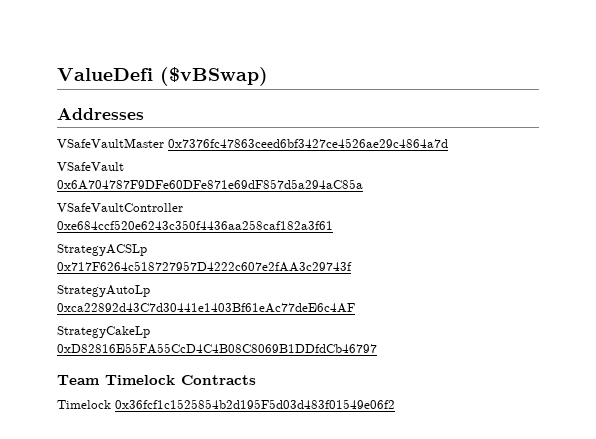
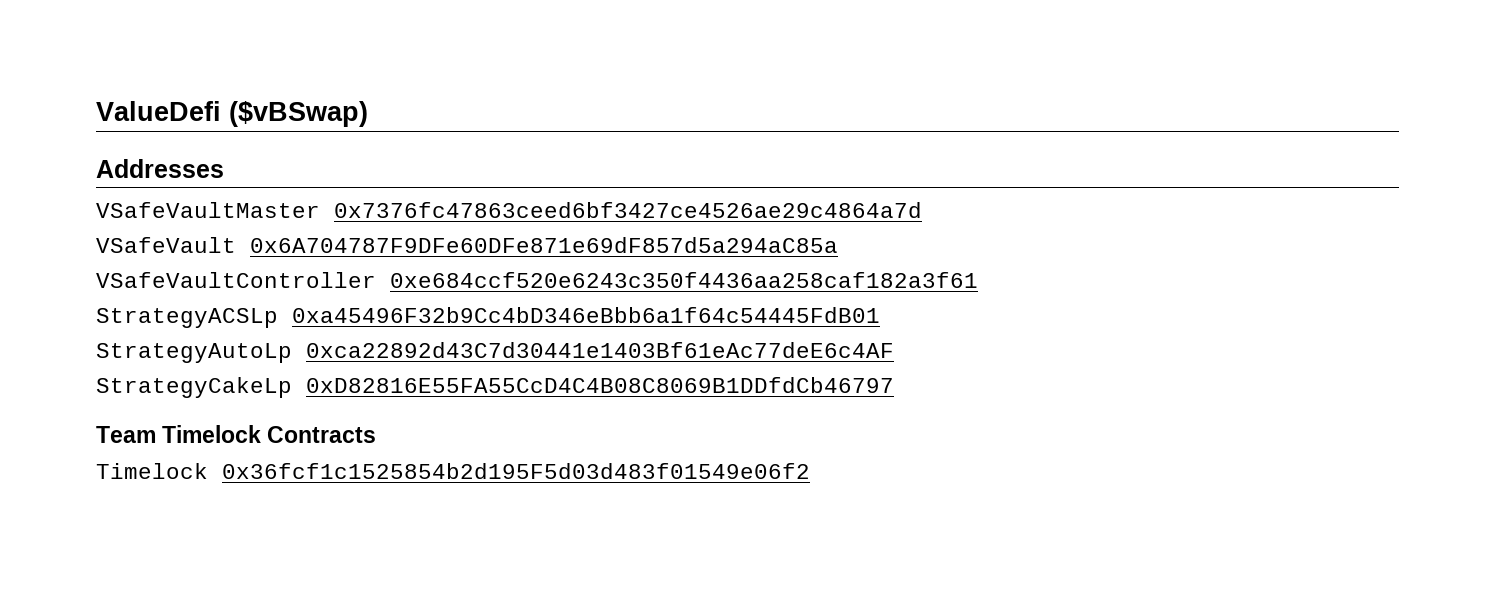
- VSafeVault
- 0x6A704787F9DFe60DFe871e69dF857d5a294aC85a
+ VSafeVault 0x6A704787F9DFe60DFe871e69dF857d5a294aC85a
- VSafeVaultController
- 0xe684ccf520e6243c350f4436aa258caf182a3f61
+ VSafeVaultController 0xe684ccf520e6243c350f4436aa258caf182a3f61
- StrategyACSLp
- 0x717F6264c518727957D4222c607e2fAA3c29743f
+ StrategyACSLp 0xa45496F32b9Cc4bD346eBbb6a1f64c54445FdB01
- StrategyAutoLp
- 0xca22892d43C7d30441e1403Bf61eAc77deE6c4AF
+ StrategyAutoLp 0xca22892d43C7d30441e1403Bf61eAc77deE6c4AF
- StrategyCakeLp
- 0xD82816E55FA55CcD4C4B08C8069B1DDfdCb46797
+ StrategyCakeLp 0xD82816E55FA55CcD4C4B08C8069B1DDfdCb46797

